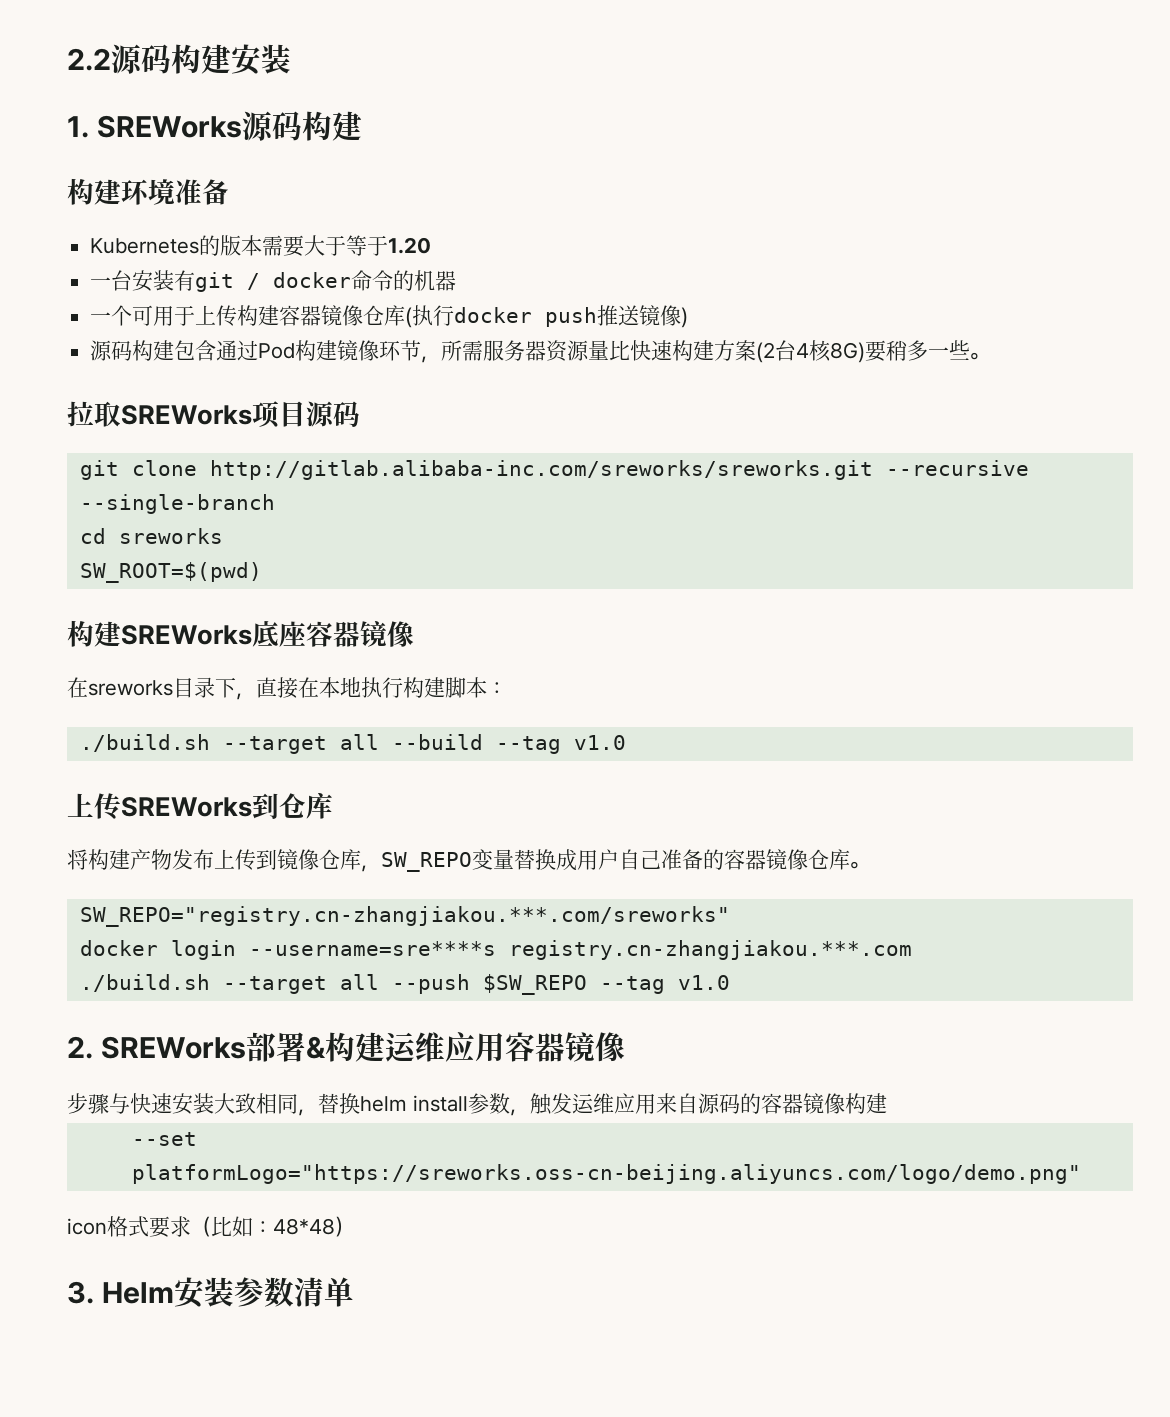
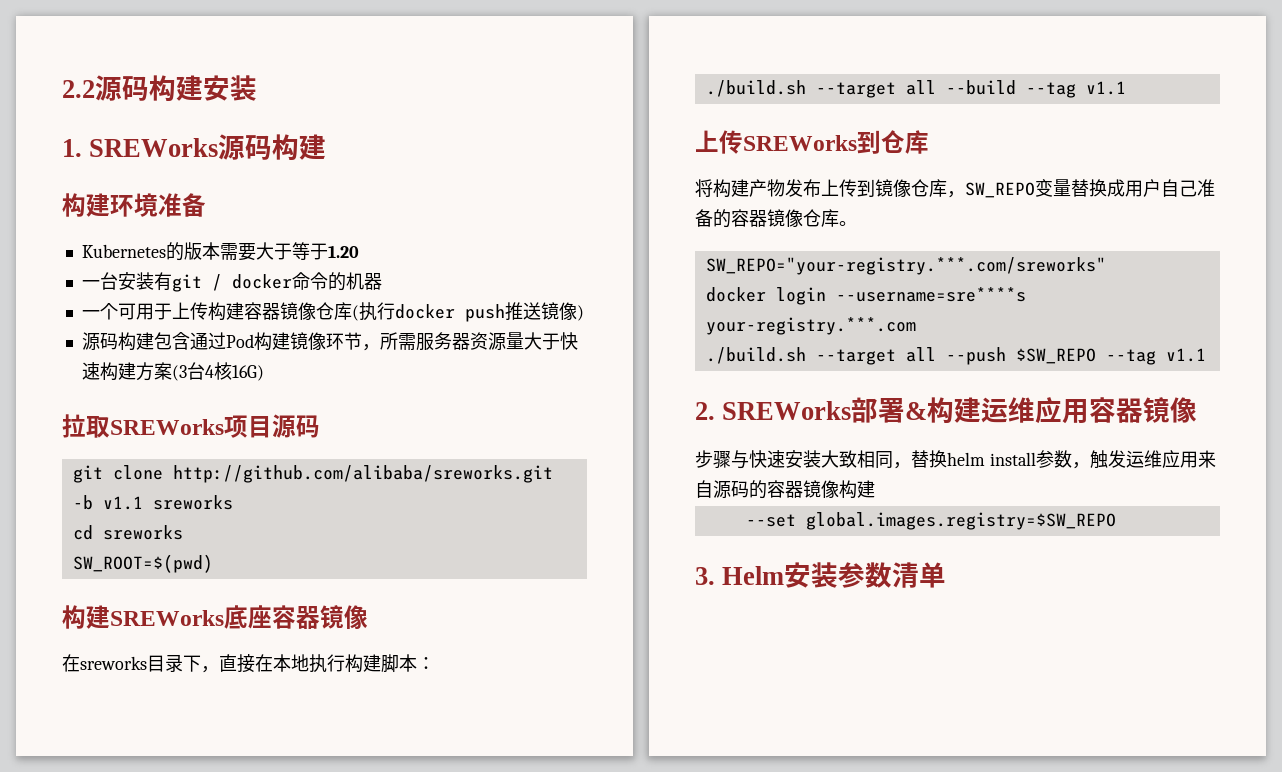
- 源码构建包含通过Pod构建镜像环节，所需服务器资源量比快速构建方案(2台4核8G)要稍多一些。
+ 源码构建包含通过Pod构建镜像环节，所需服务器资源量大于快速构建方案(3台4核16G)
- git clone http://gitlab.alibaba-inc.com/sreworks/sreworks.git --recursive --single-branch
+ git clone http://github.com/alibaba/sreworks.git -b v1.1 sreworks
- ./build.sh --target all --build --tag v1.0
+ ./build.sh --target all --build --tag v1.1
- SW_REPO="registry.cn-zhangjiakou.***.com/sreworks"
+ SW_REPO="your-registry.***.com/sreworks"
- docker login --username=sre****s registry.cn-zhangjiakou.***.com
+ docker login --username=sre****s your-registry.***.com
- ./build.sh --target all --push $SW_REPO --tag v1.0
+ ./build.sh --target all --push $SW_REPO --tag v1.1
- --set platformLogo="https://sreworks.oss-cn-beijing.aliyuncs.com/logo/demo.png"
- icon格式要求（比如：48*48）
+ --set global.images.registry=$SW_REPO

